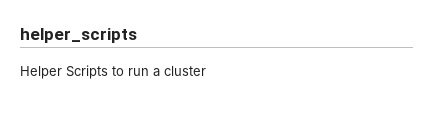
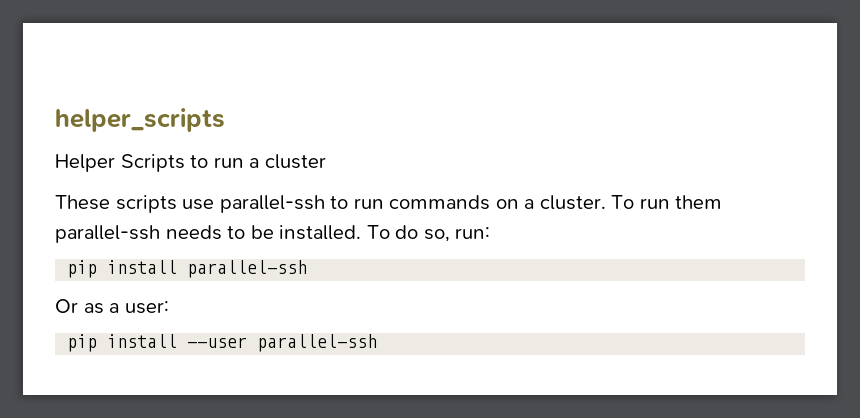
+ These scripts use parallel-ssh to run commands on a cluster. To run them parallel-ssh needs to be installed. To do so, run:
+ pip install parallel-ssh
+ Or as a user:
+ pip install --user parallel-ssh

